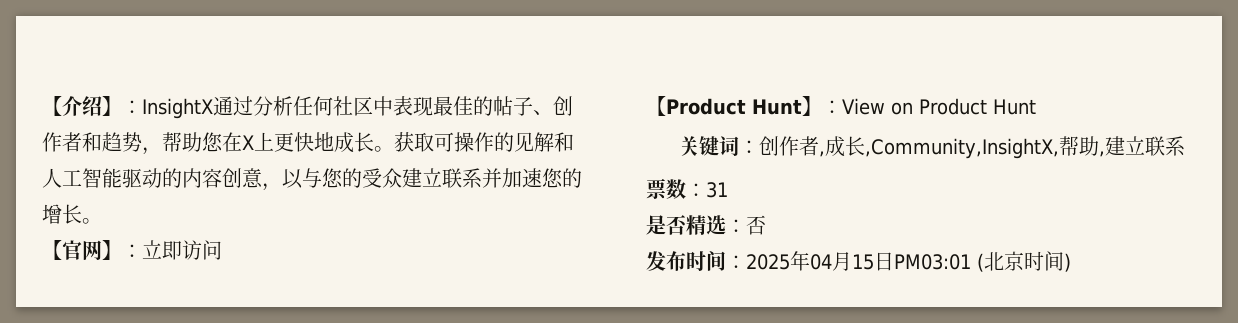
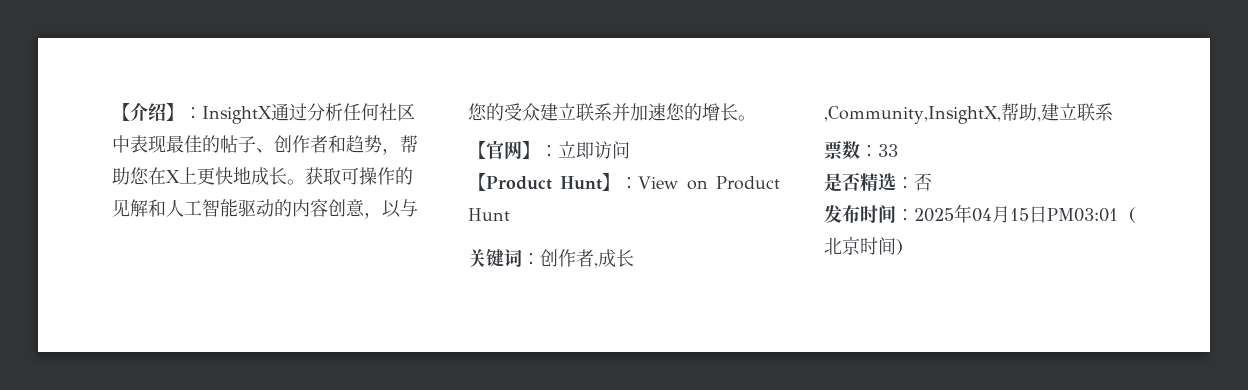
- 票数：31
+ 票数：33

